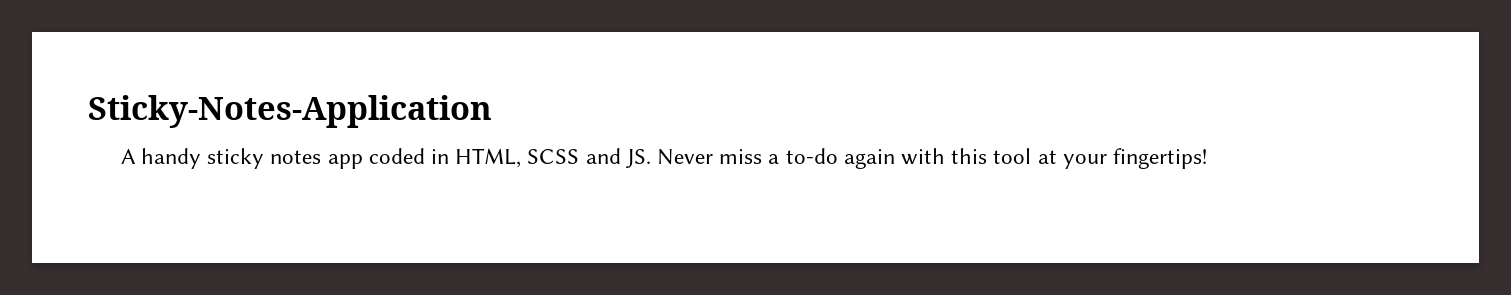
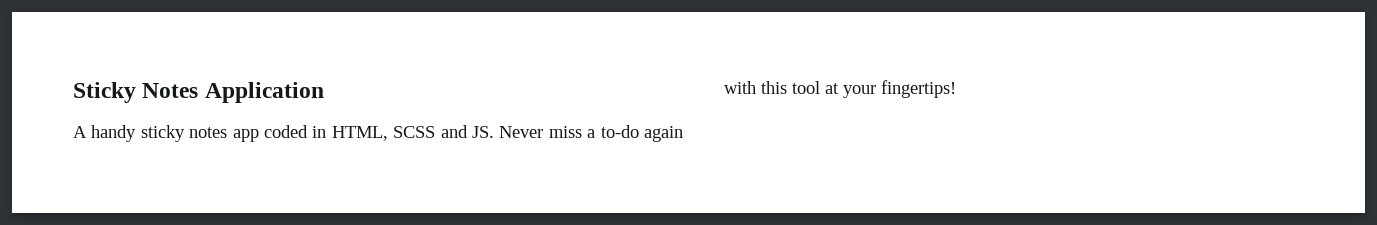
- Sticky-Notes-Application
+ Sticky Notes Application

